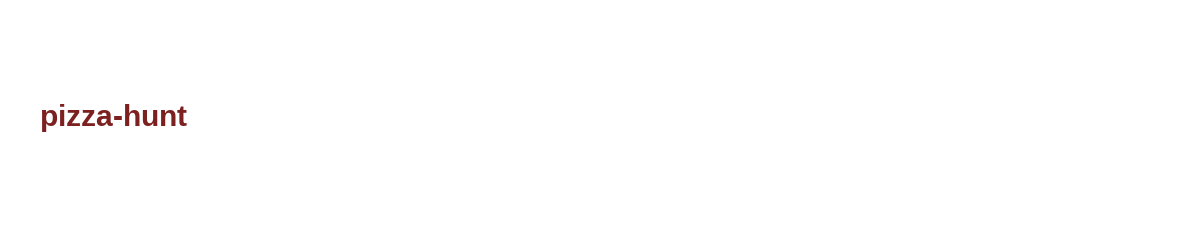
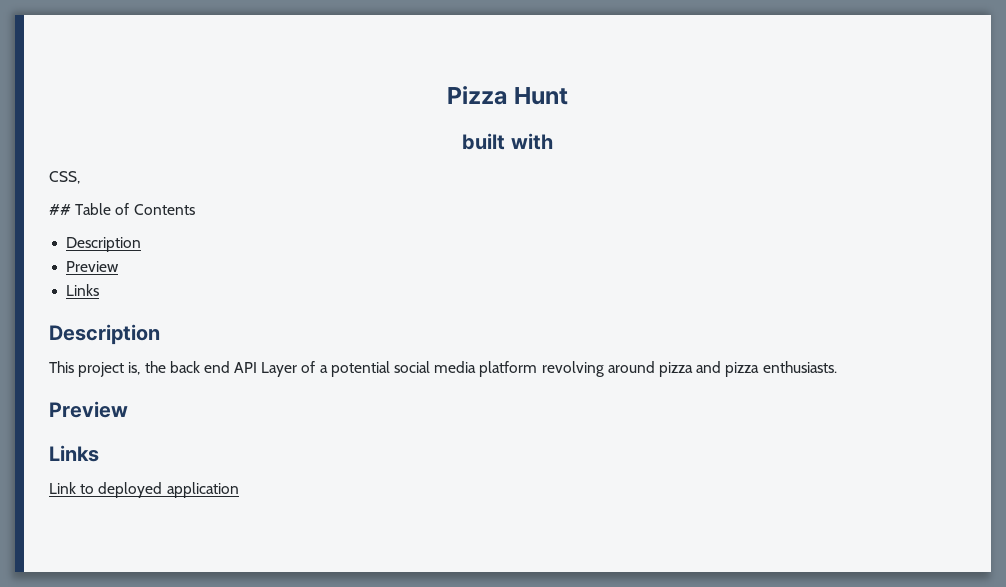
- pizza-hunt
+ Pizza Hunt
+ built with
+ CSS,
+ ## Table of Contents
+ Description
+ Preview
+ Links
+ Description
+ This project is, the back end API Layer of a potential social media platform revolving around pizza and pizza enthusiasts.
+ Preview
+ Links
+ Link to deployed application

